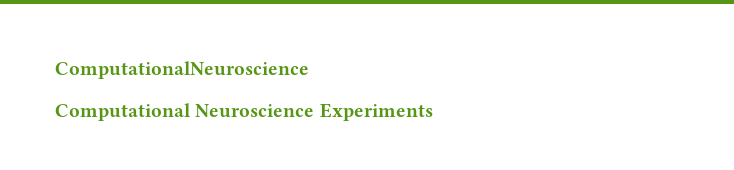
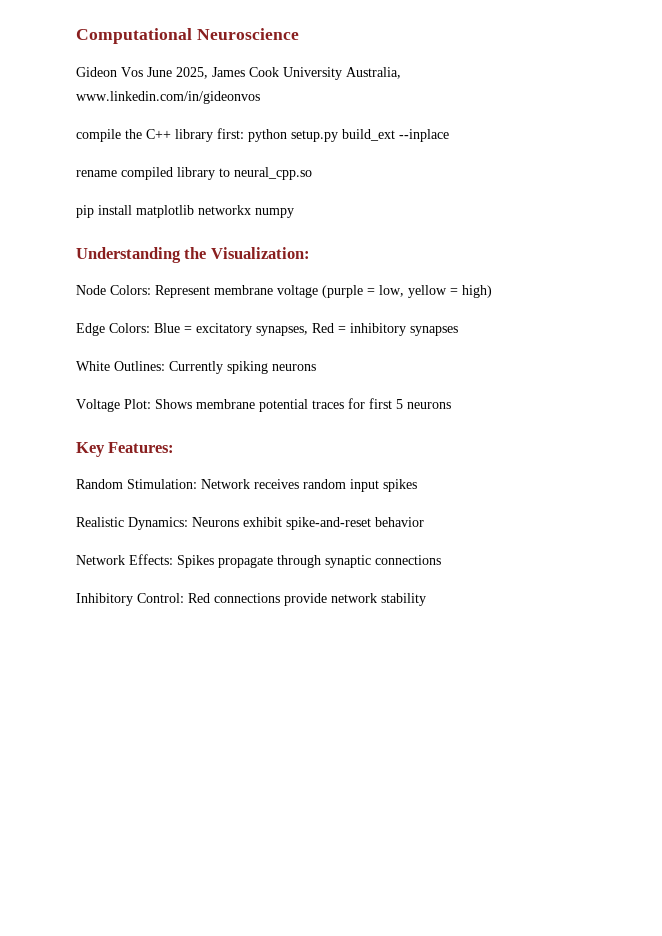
- ComputationalNeuroscience
- Computational Neuroscience Experiments
+ Computational Neuroscience
+ Gideon Vos June 2025, James Cook University Australia, www.linkedin.com/in/gideonvos
+ compile the C++ library first: python setup.py build_ext --inplace
+ rename compiled library to neural_cpp.so
+ pip install matplotlib networkx numpy
+ Understanding the Visualization:
+ Node Colors: Represent membrane voltage (purple = low, yellow = high)
+ Edge Colors: Blue = excitatory synapses, Red = inhibitory synapses
+ White Outlines: Currently spiking neurons
+ Voltage Plot: Shows membrane potential traces for first 5 neurons
+ Key Features:
+ Random Stimulation: Network receives random input spikes
+ Realistic Dynamics: Neurons exhibit spike-and-reset behavior
+ Network Effects: Spikes propagate through synaptic connections
+ Inhibitory Control: Red connections provide network stability

